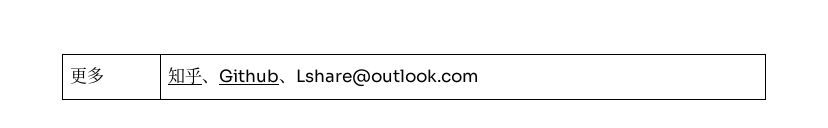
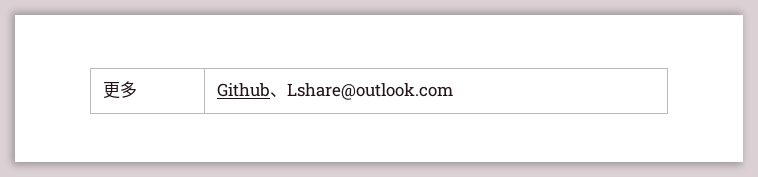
- 更多 | 知乎、Github、Lshare@outlook.com
+ 更多 | Github、Lshare@outlook.com

